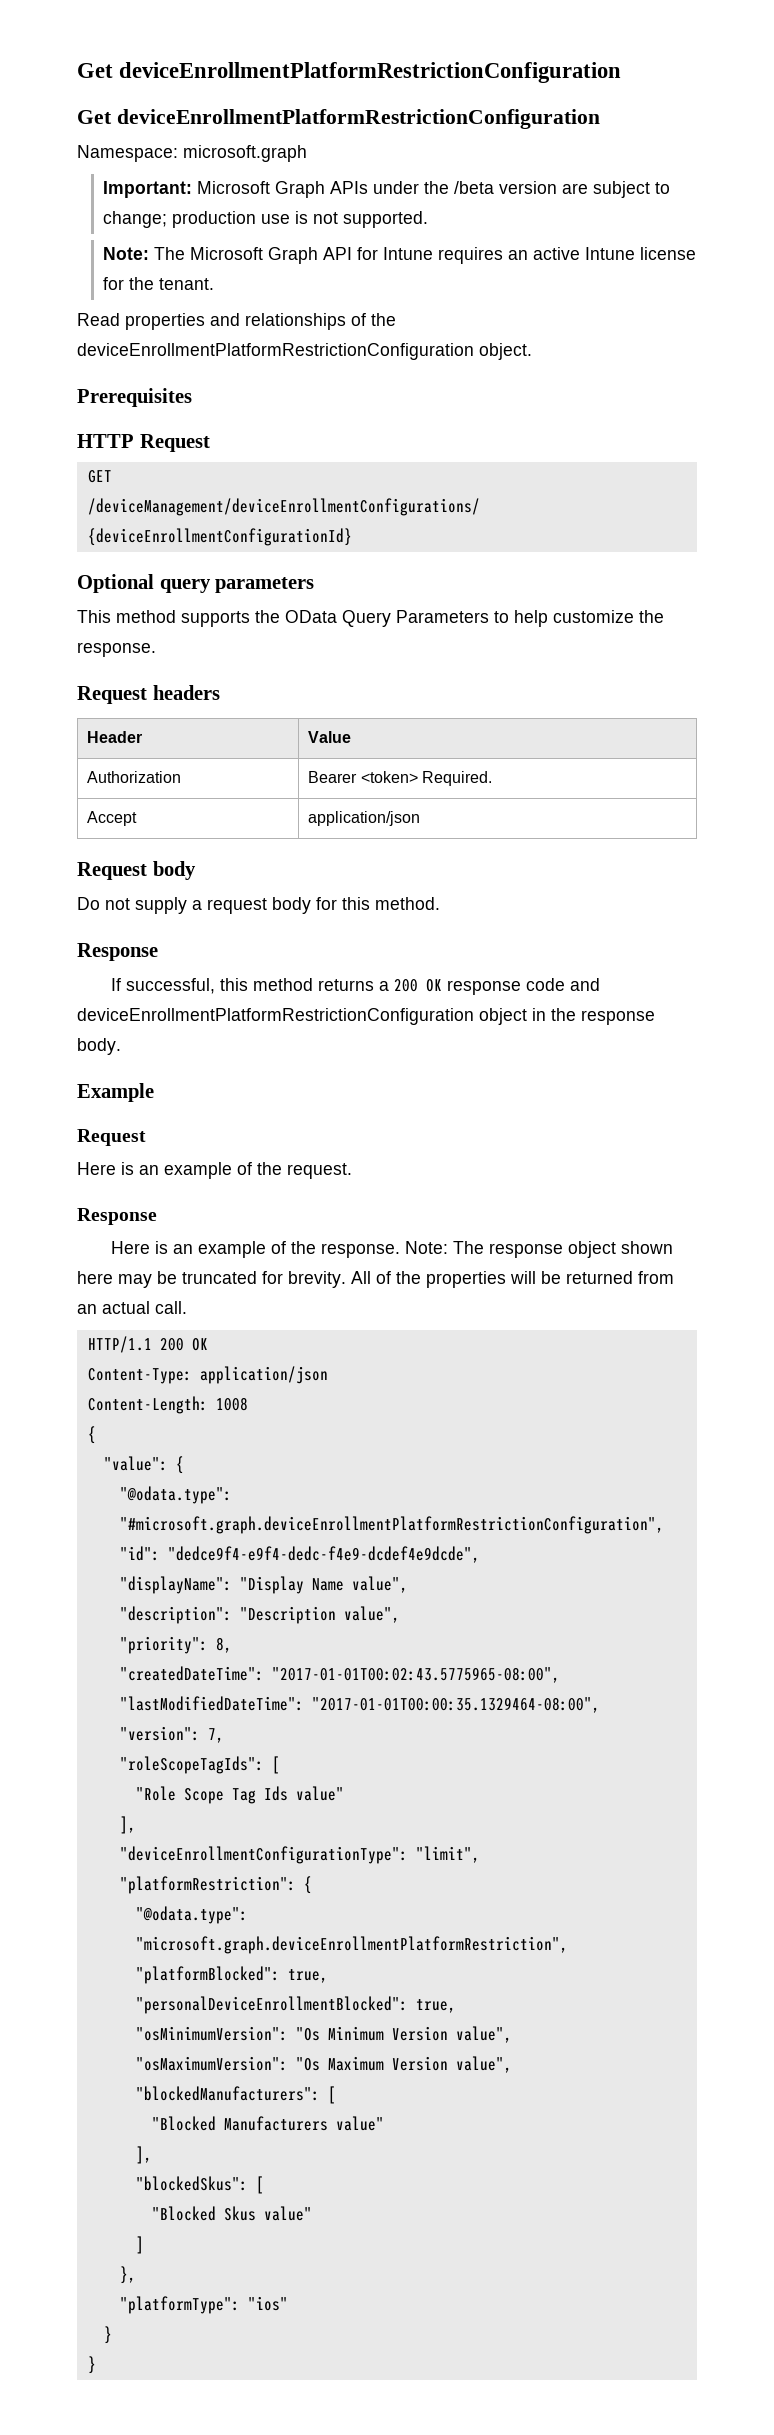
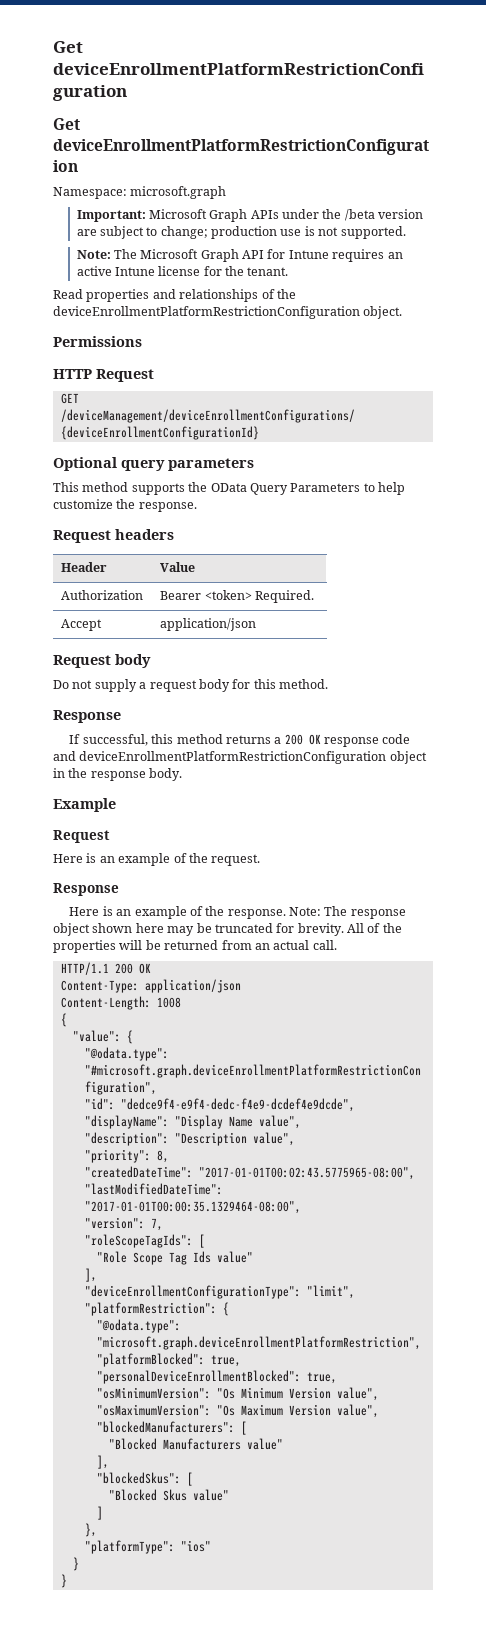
- Prerequisites
+ Permissions

